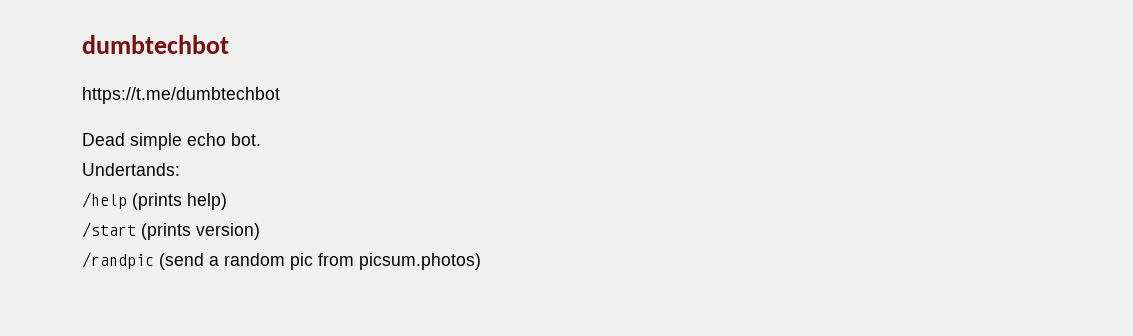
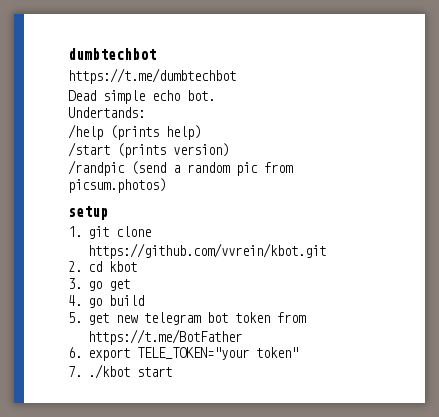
+ setup
+ 1. git clone https://github.com/vvrein/kbot.git
+ 2. cd kbot
+ 3. go get
+ 4. go build
+ 5. get new telegram bot token from https://t.me/BotFather
+ 6. export TELE_TOKEN="your token"
+ 7. ./kbot start

